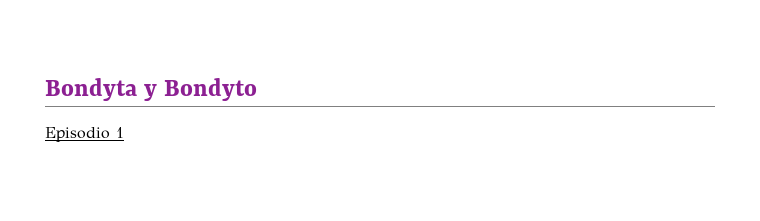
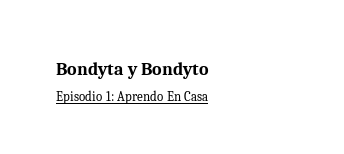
- Episodio 1
+ Episodio 1: Aprendo En Casa

